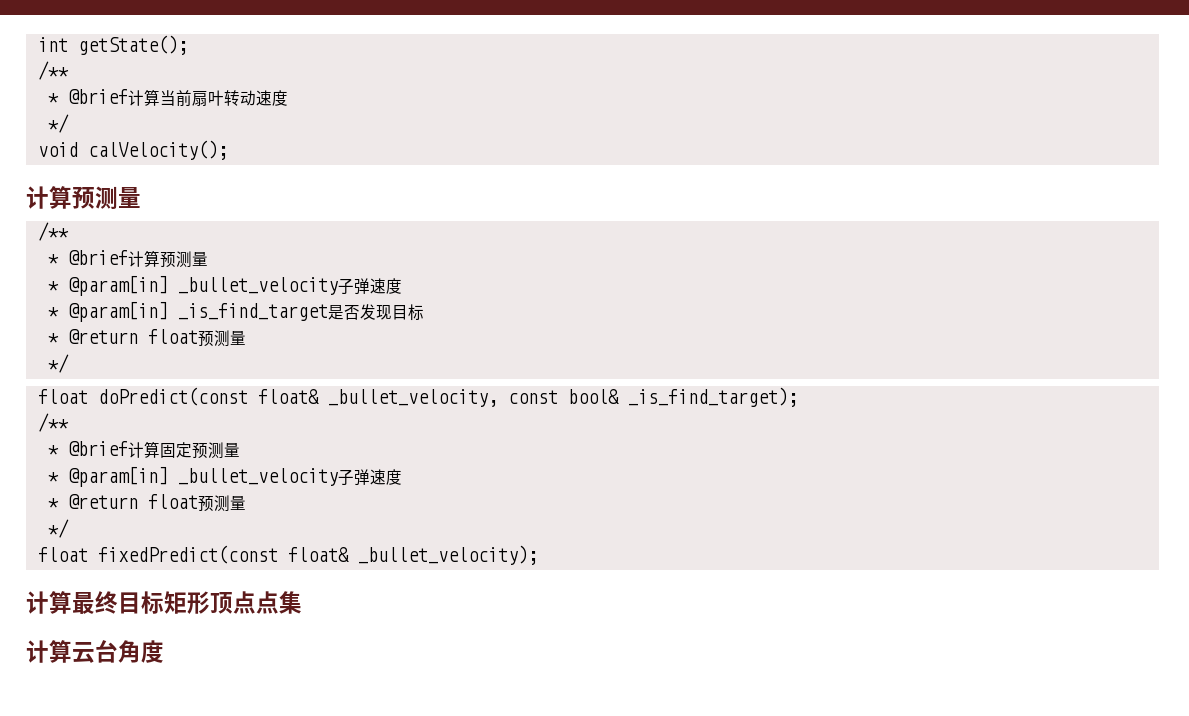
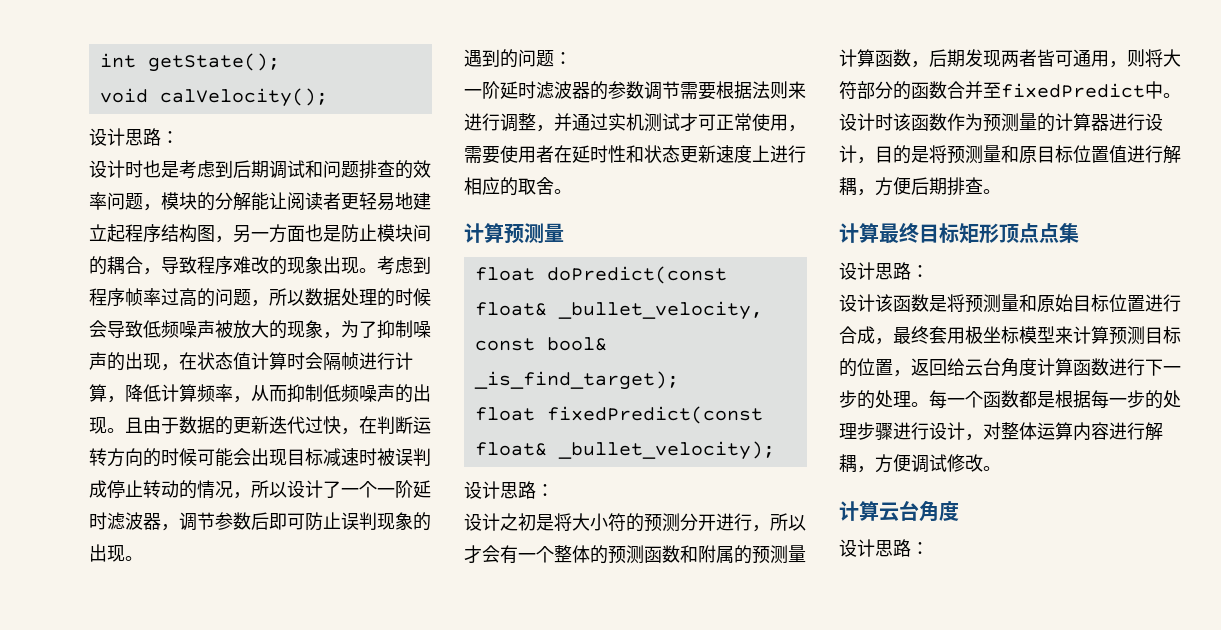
  int getState();
- /**
- * @brief计算当前扇叶转动速度
- */
  void calVelocity();
+ 设计思路：
+ 设计时也是考虑到后期调试和问题排查的效率问题，模块的分解能让阅读者更轻易地建立起程序结构图，另一方面也是防止模块间的耦合，导致程序难改的现象出现。考虑到程序帧率过高的问题，所以数据处理的时候会导致低频噪声被放大的现象，为了抑制噪声的出现，在状态值计算时会隔帧进行计算，降低计算频率，从而抑制低频噪声的出现。且由于数据的更新迭代过快，在判断运转方向的时候可能会出现目标减速时被误判成停止转动的情况，所以设计了一个一阶延时滤波器，调节参数后即可防止误判现象的出现。
+ 遇到的问题：
+ 一阶延时滤波器的参数调节需要根据法则来进行调整，并通过实机测试才可正常使用，需要使用者在延时性和状态更新速度上进行相应的取舍。
  计算预测量
- /**
- * @brief计算预测量
- * @param[in] _bullet_velocity子弹速度
- * @param[in] _is_find_target是否发现目标
- * @return float预测量
- */
  float doPredict(const float& _bullet_velocity, const bool& _is_find_target);
- /**
- * @brief计算固定预测量
- * @param[in] _bullet_velocity子弹速度
- * @return float预测量
- */
  float fixedPredict(const float& _bullet_velocity);
+ 设计思路：
+ 设计之初是将大小符的预测分开进行，所以才会有一个整体的预测函数和附属的预测量计算函数，后期发现两者皆可通用，则将大符部分的函数合并至fixedPredict中。设计时该函数作为预测量的计算器进行设计，目的是将预测量和原目标位置值进行解耦，方便后期排查。
  计算最终目标矩形顶点点集
+ 设计思路：
+ 设计该函数是将预测量和原始目标位置进行合成，最终套用极坐标模型来计算预测目标的位置，返回给云台角度计算函数进行下一步的处理。每一个函数都是根据每一步的处理步骤进行设计，对整体运算内容进行解耦，方便调试修改。
  计算云台角度
+ 设计思路：

